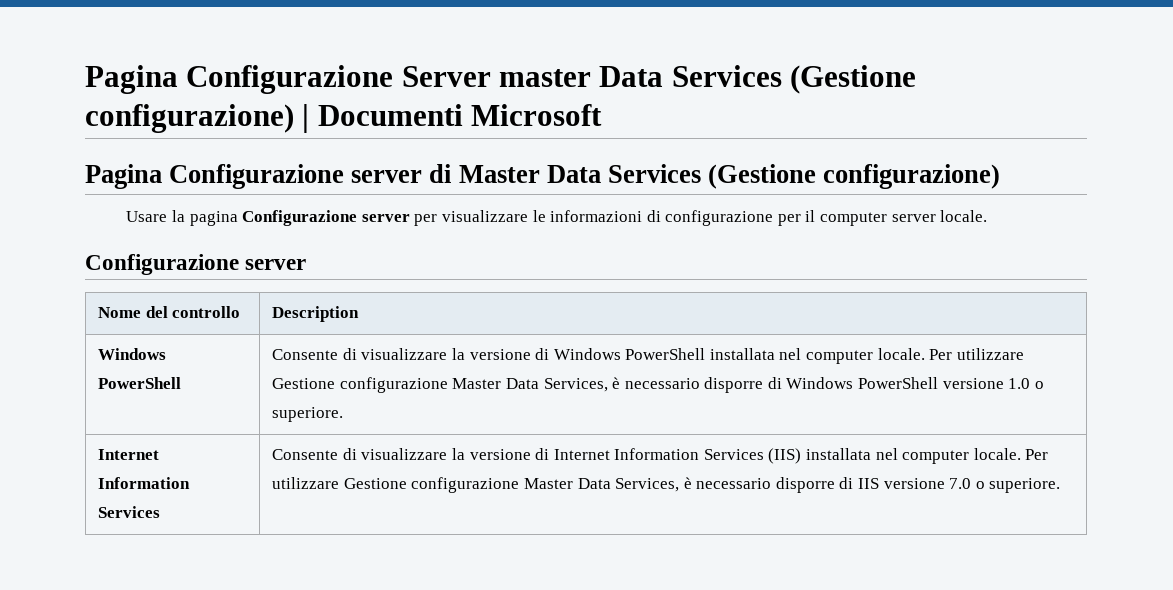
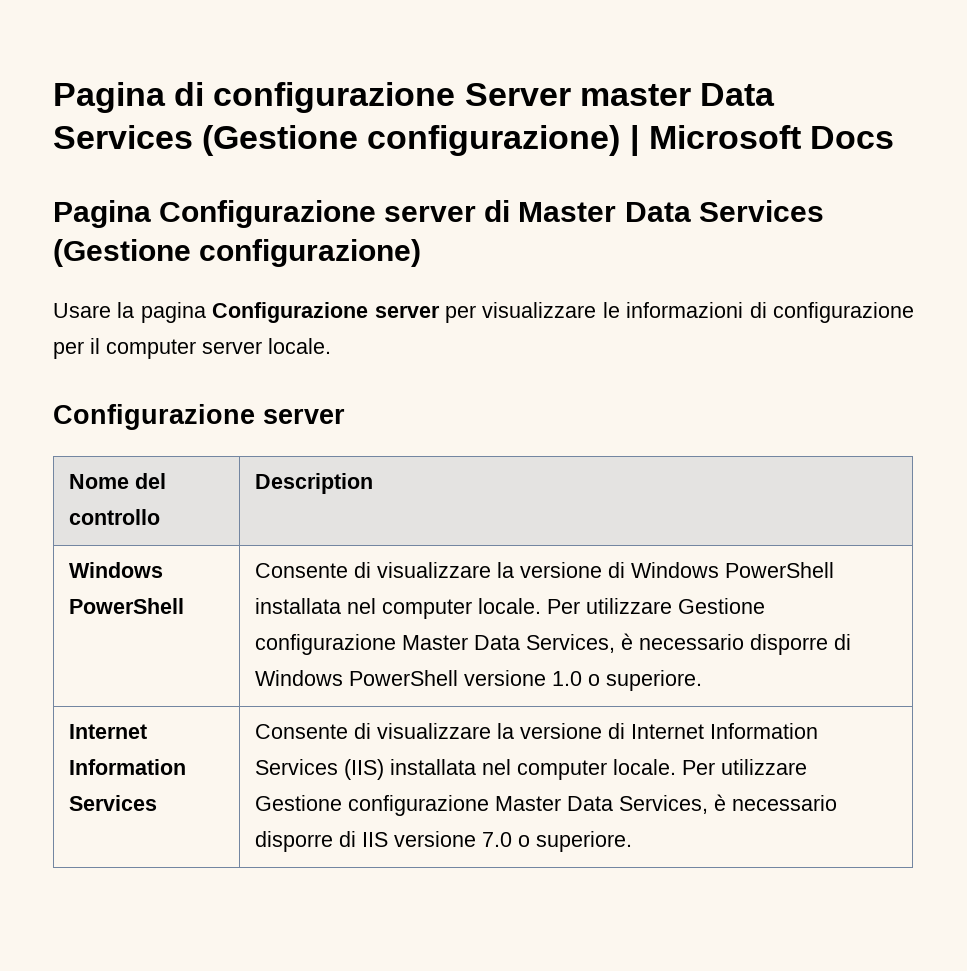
- Pagina Configurazione Server master Data Services (Gestione configurazione) | Documenti Microsoft
+ Pagina di configurazione Server master Data Services (Gestione configurazione) | Microsoft Docs

